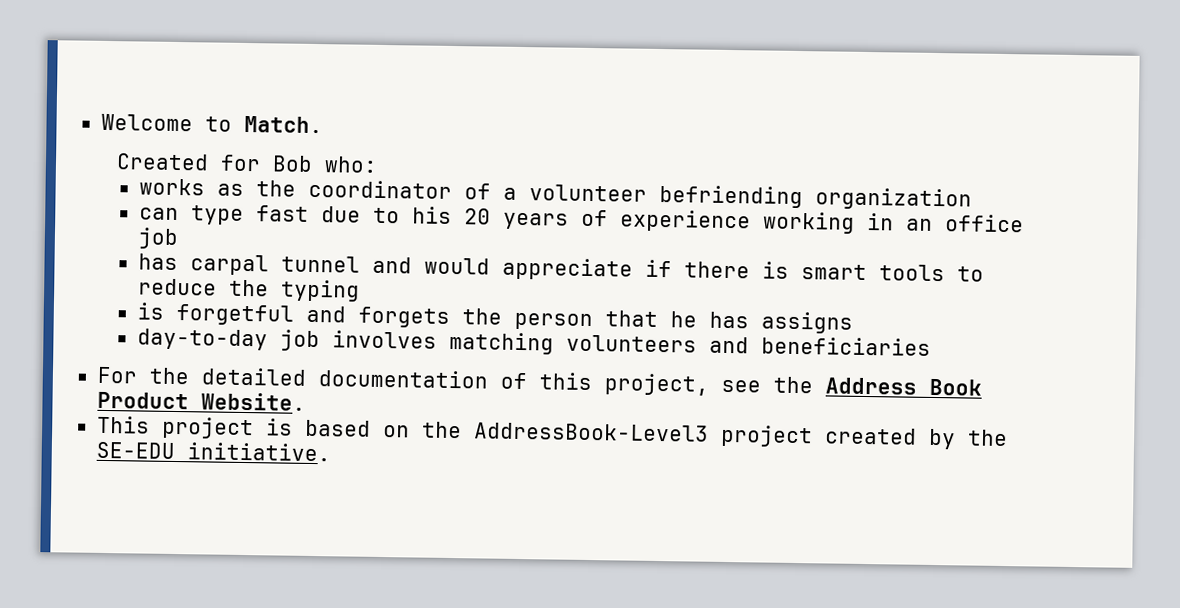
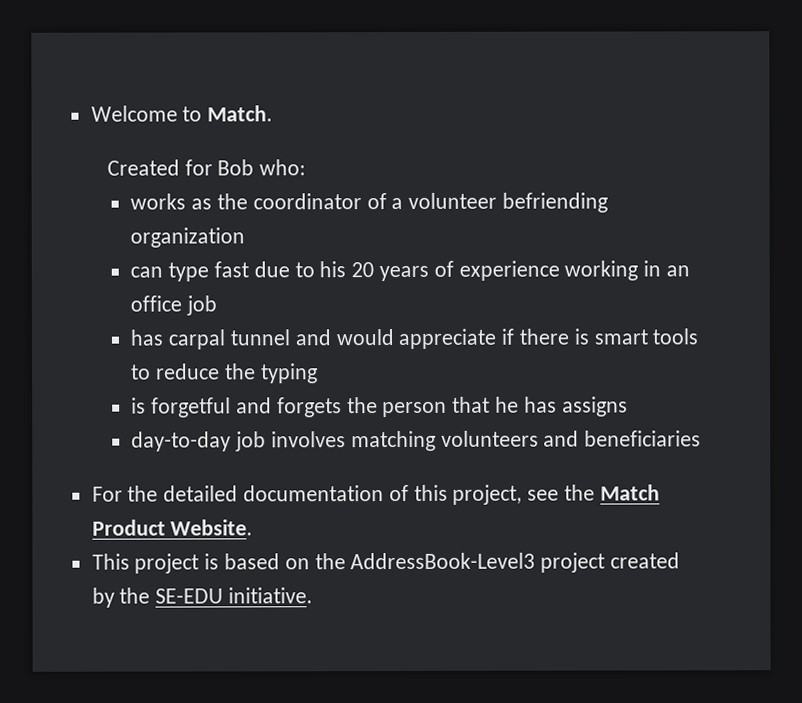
- For the detailed documentation of this project, see the Address Book Product Website.
+ For the detailed documentation of this project, see the Match Product Website.

